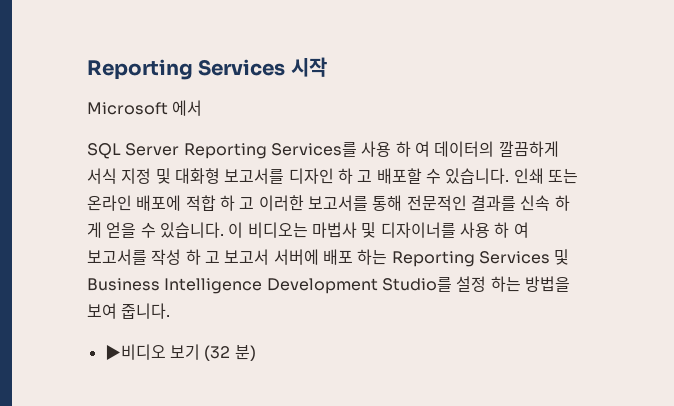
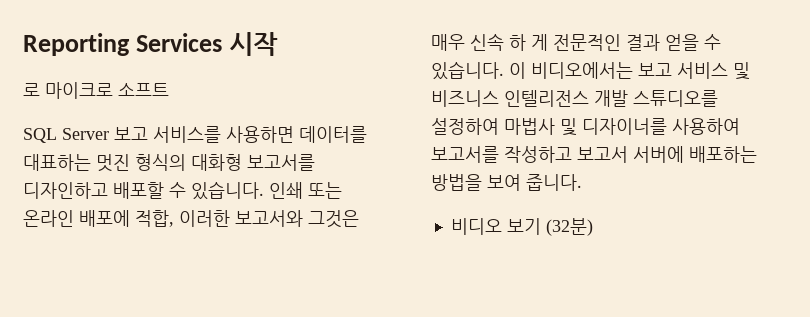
- Microsoft 에서
+ 로 마이크로 소프트
- SQL Server Reporting Services를 사용 하 여 데이터의 깔끔하게 서식 지정 및 대화형 보고서를 디자인 하 고 배포할 수 있습니다.
+ SQL Server 보고 서비스를 사용하면 데이터를 대표하는 멋진 형식의 대화형 보고서를 디자인하고 배포할 수 있습니다.
- 인쇄 또는 온라인 배포에 적합 하 고 이러한 보고서를 통해 전문적인 결과를 신속 하 게 얻을 수 있습니다.
+ 인쇄 또는 온라인 배포에 적합, 이러한 보고서와 그것은 매우 신속 하 게 전문적인 결과 얻을 수 있습니다.
- 이 비디오는 마법사 및 디자이너를 사용 하 여 보고서를 작성 하 고 보고서 서버에 배포 하는 Reporting Services 및 Business Intelligence Development Studio를 설정 하는 방법을 보여 줍니다.
+ 이 비디오에서는 보고 서비스 및 비즈니스 인텔리전스 개발 스튜디오를 설정하여 마법사 및 디자이너를 사용하여 보고서를 작성하고 보고서 서버에 배포하는 방법을 보여 줍니다.
- ▶비디오 보기 (32 분)
+ 비디오 보기 (32분)

